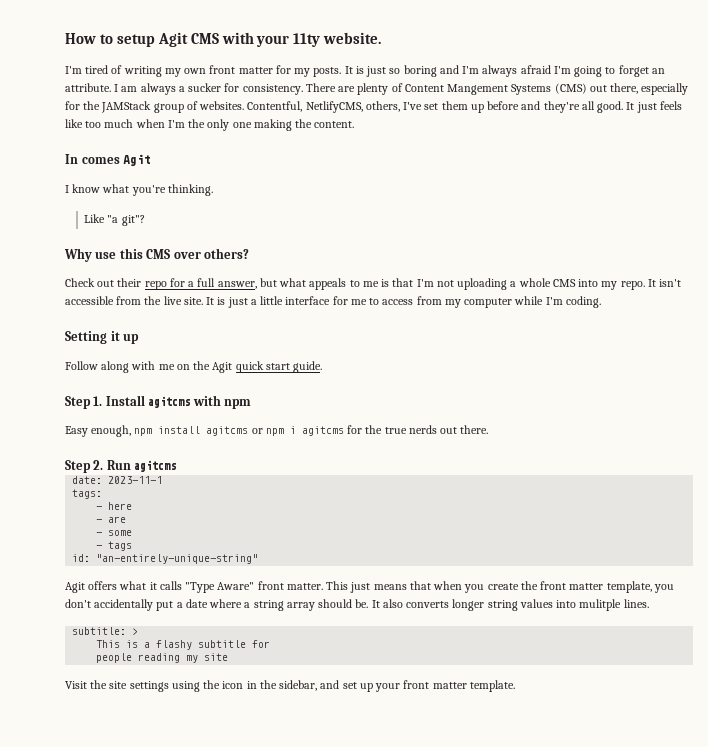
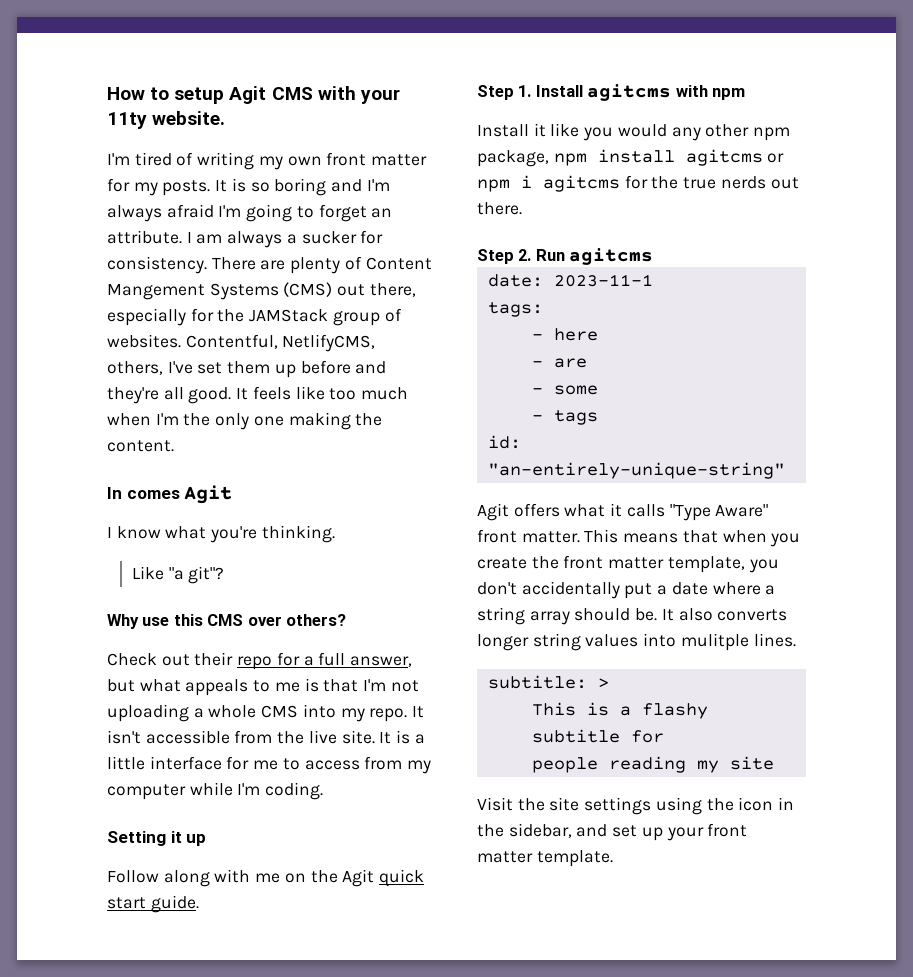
- It is just so boring and I'm always afraid I'm going to forget an attribute.
+ It is so boring and I'm always afraid I'm going to forget an attribute.
- It just feels like too much when I'm the only one making the content.
+ It feels like too much when I'm the only one making the content.
- It is just a little interface for me to access from my computer while I'm coding.
+ It is a little interface for me to access from my computer while I'm coding.
- Easy enough, npm install agitcms or npm i agitcms for the true nerds out there.
+ Install it like you would any other npm package, npm install agitcms or npm i agitcms for the true nerds out there.
- This just means that when you create the front matter template, you don't accidentally put a date where a string array should be.
+ This means that when you create the front matter template, you don't accidentally put a date where a string array should be.

